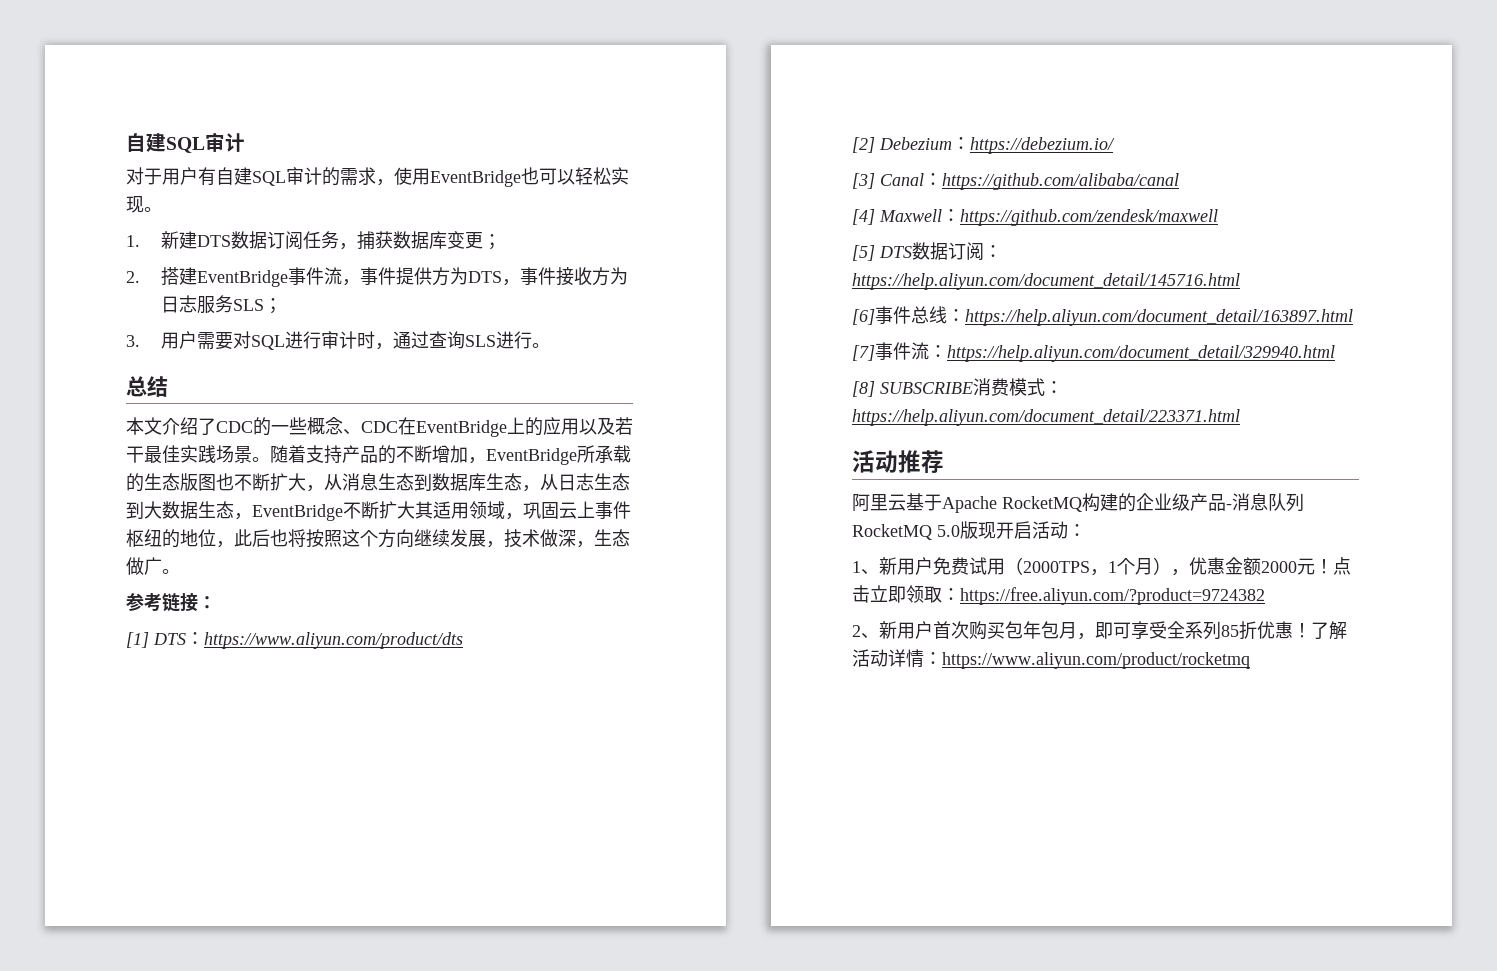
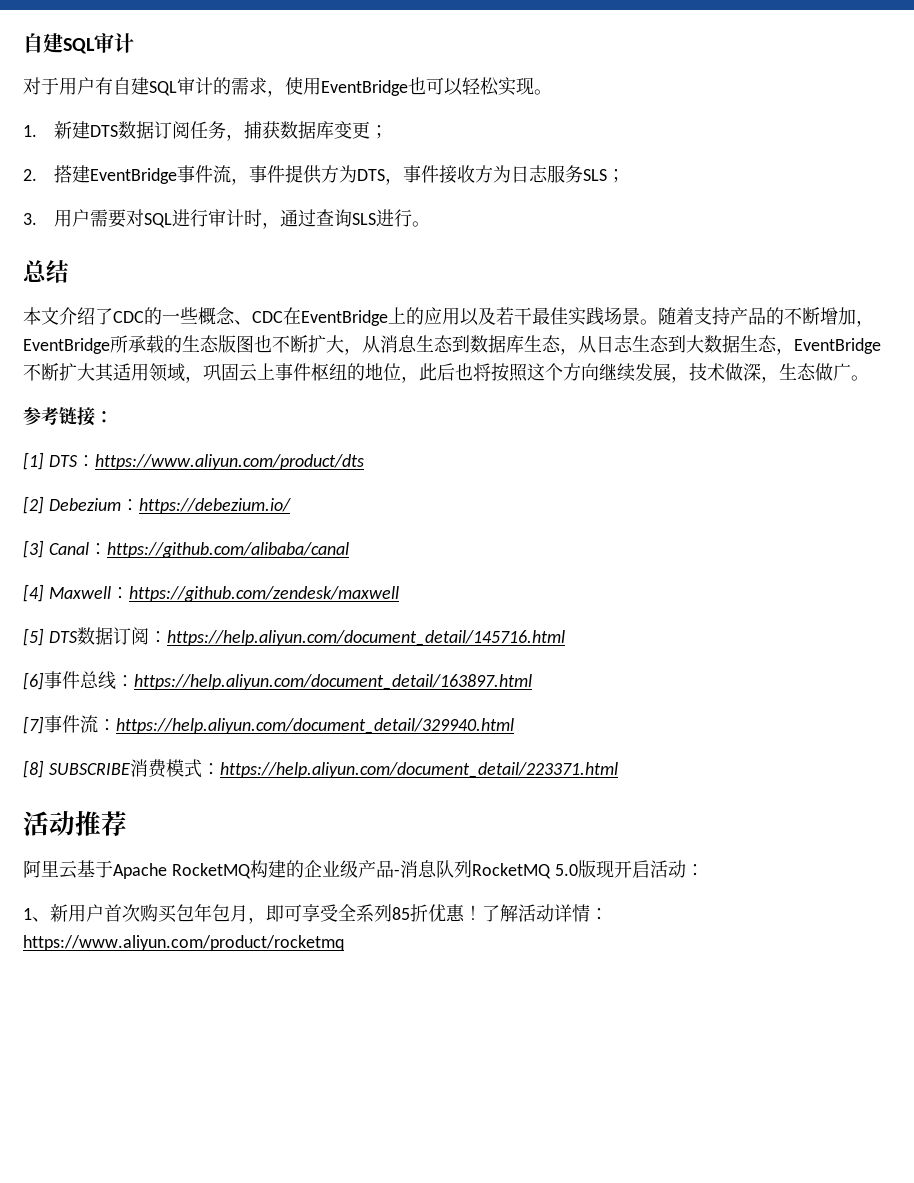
- 1、新用户免费试用（2000TPS，1个月），优惠金额2000元！点击立即领取：https://free.aliyun.com/?product=9724382
- 2、新用户首次购买包年包月，即可享受全系列85折优惠！
+ 1、新用户首次购买包年包月，即可享受全系列85折优惠！

